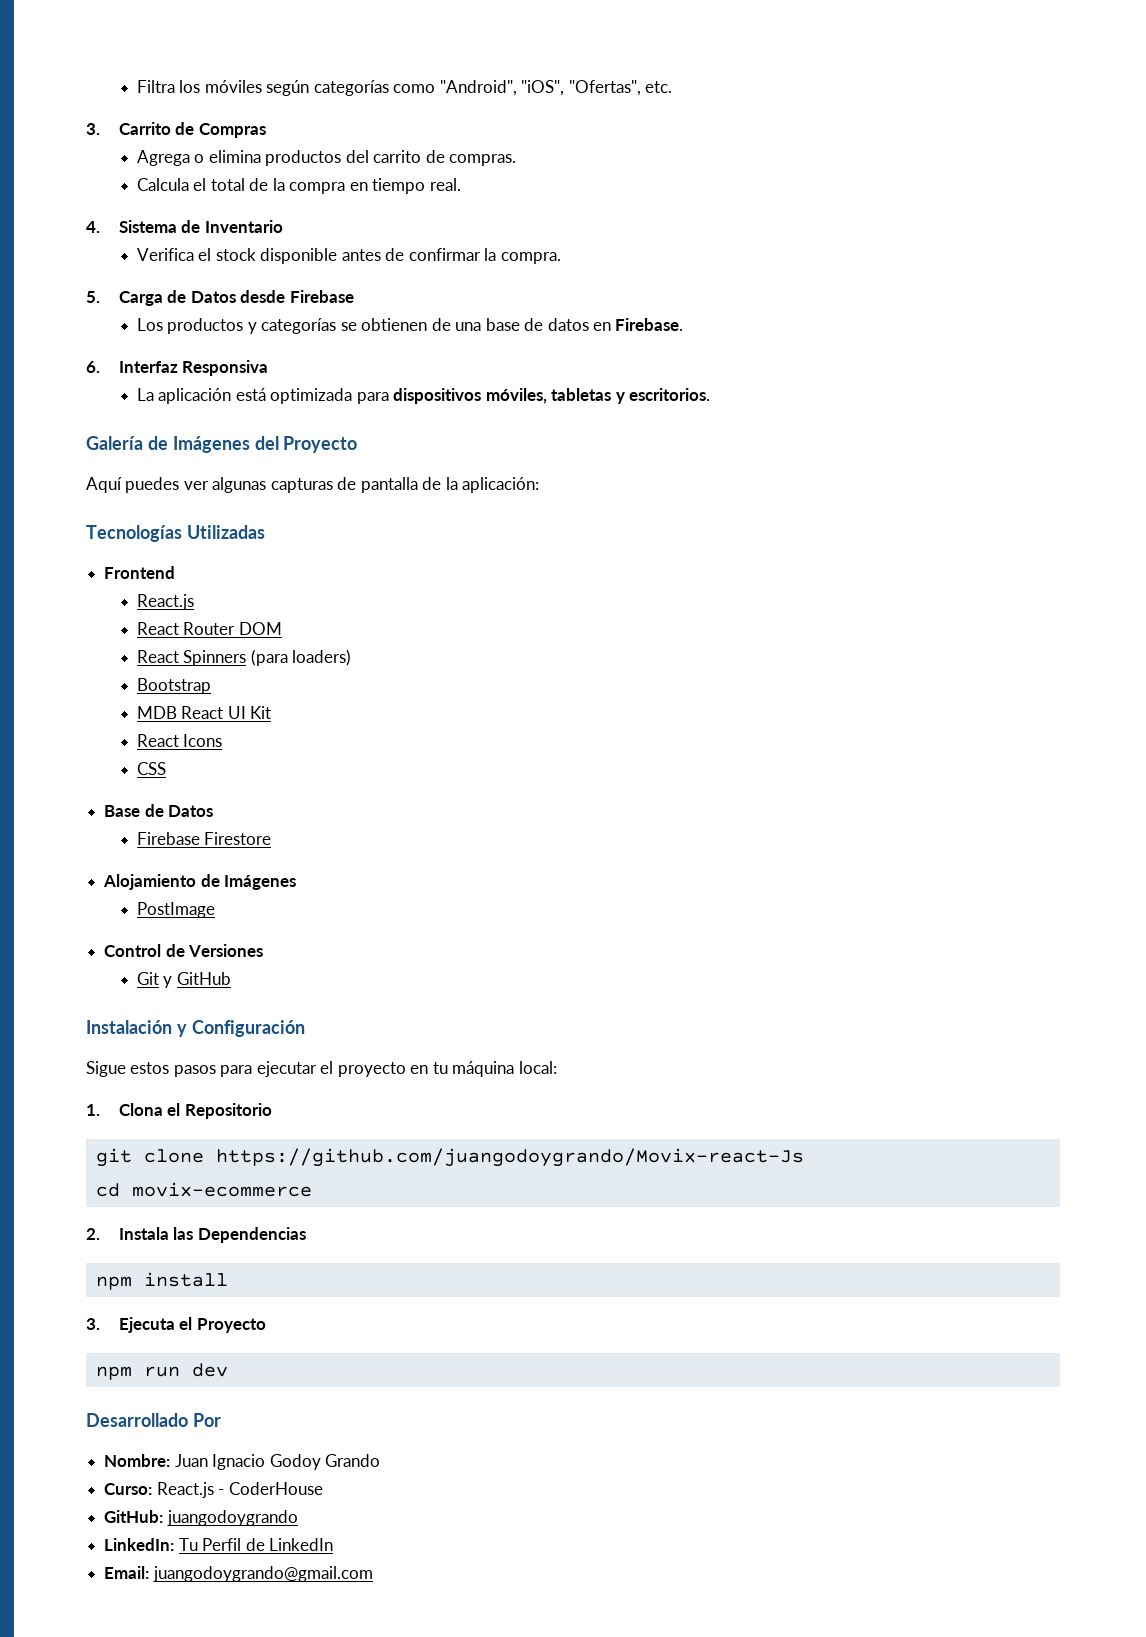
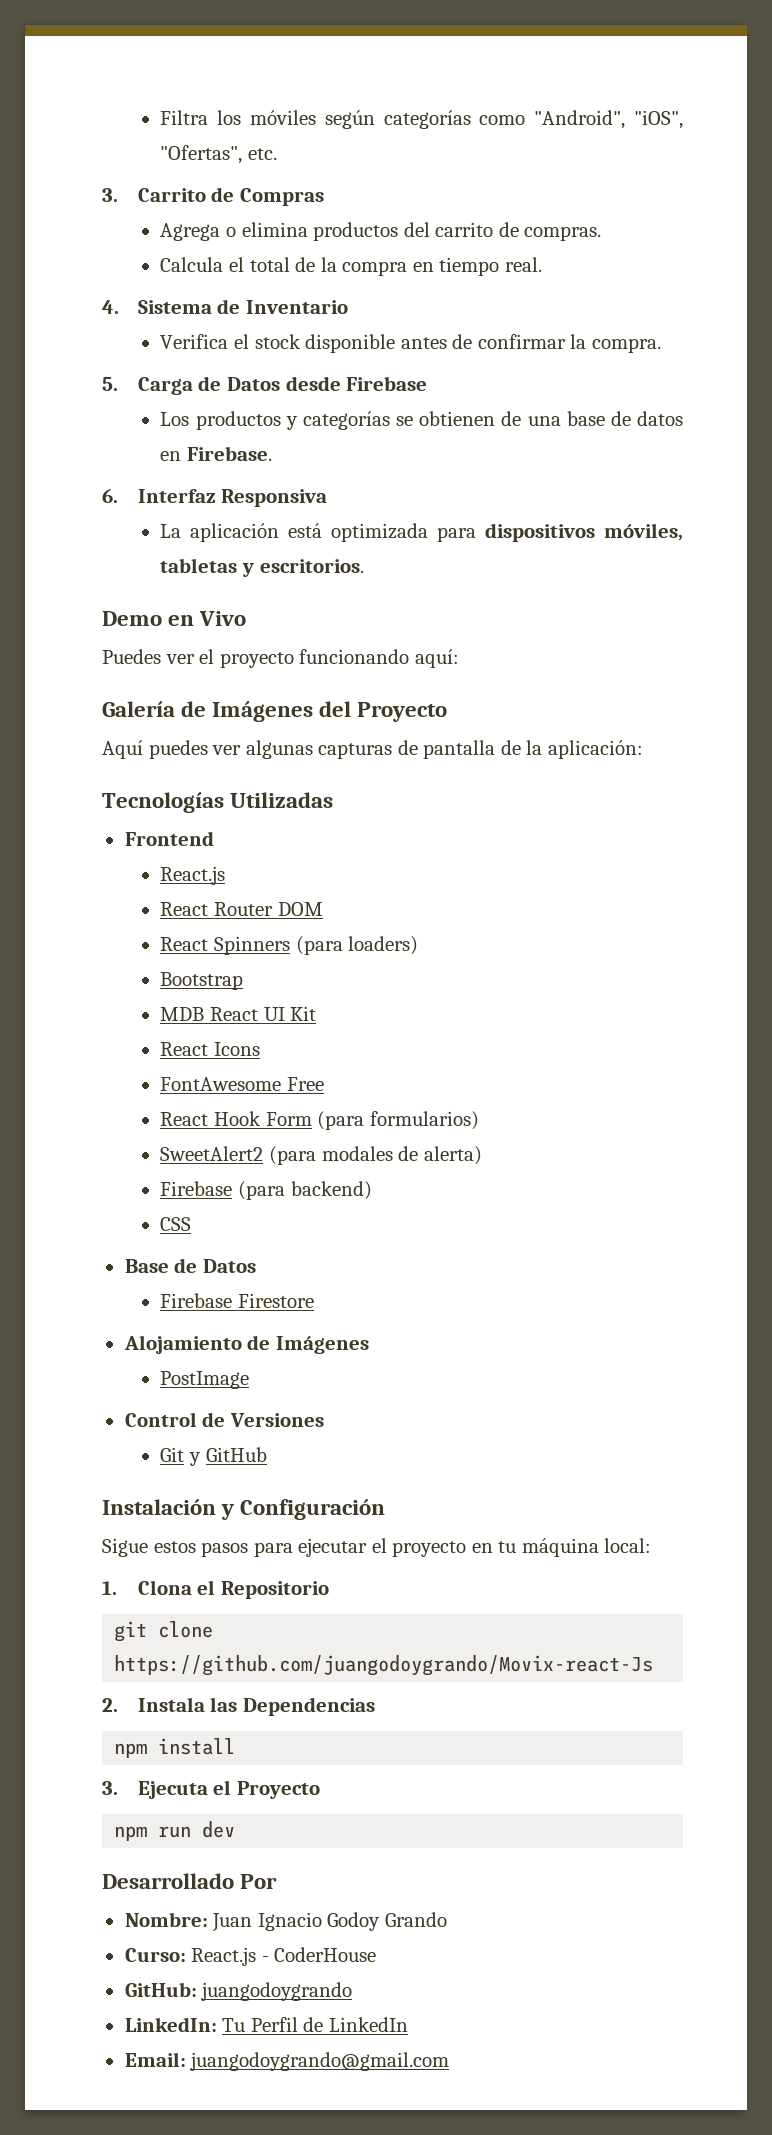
+ Demo en Vivo
+ Puedes ver el proyecto funcionando aquí:
+ FontAwesome Free
+ React Hook Form (para formularios)
+ SweetAlert2 (para modales de alerta)
+ Firebase (para backend)
- cd movix-ecommerce

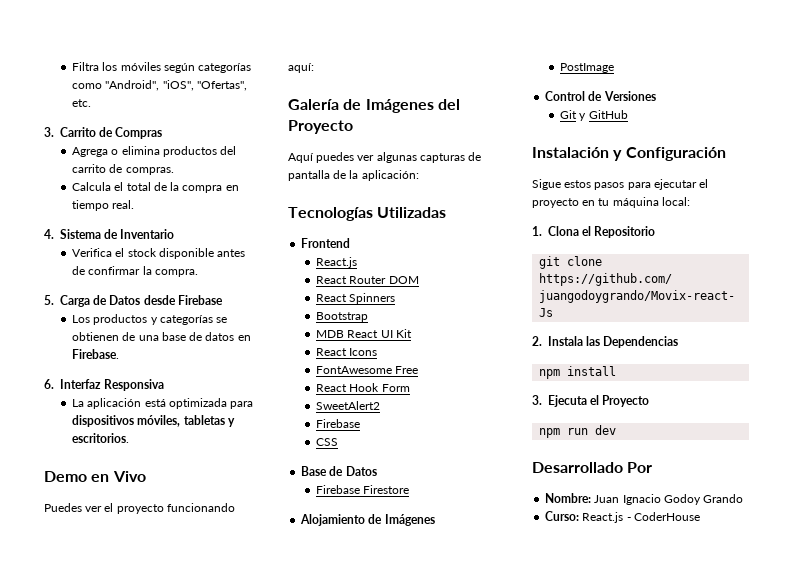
- React Spinners (para loaders)
+ React Spinners
- React Hook Form (para formularios)
+ React Hook Form
- SweetAlert2 (para modales de alerta)
- Firebase (para backend)
+ SweetAlert2
+ Firebase
- GitHub: juangodoygrando
- LinkedIn: Tu Perfil de LinkedIn
- Email: juangodoygrando@gmail.com

